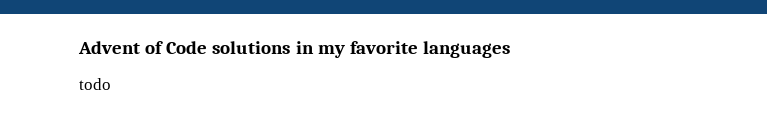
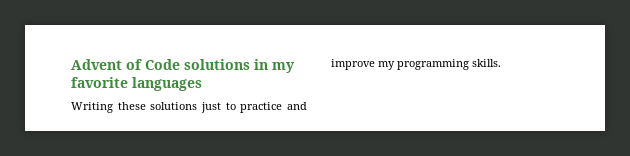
- todo
+ Writing these solutions just to practice and improve my programming skills.

